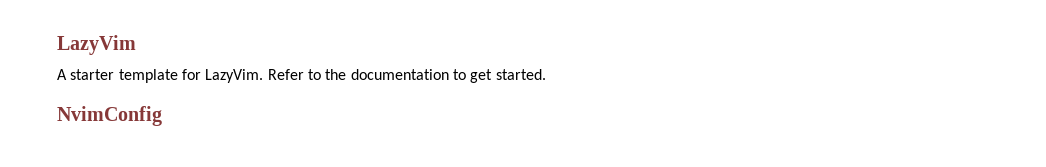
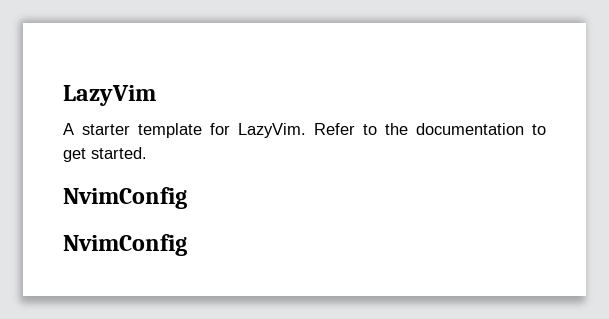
  Refer to the documentation to get started.
+ NvimConfig

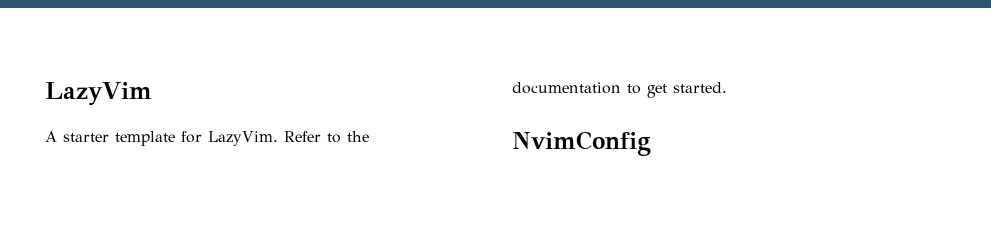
  Refer to the documentation to get started.
- NvimConfig

